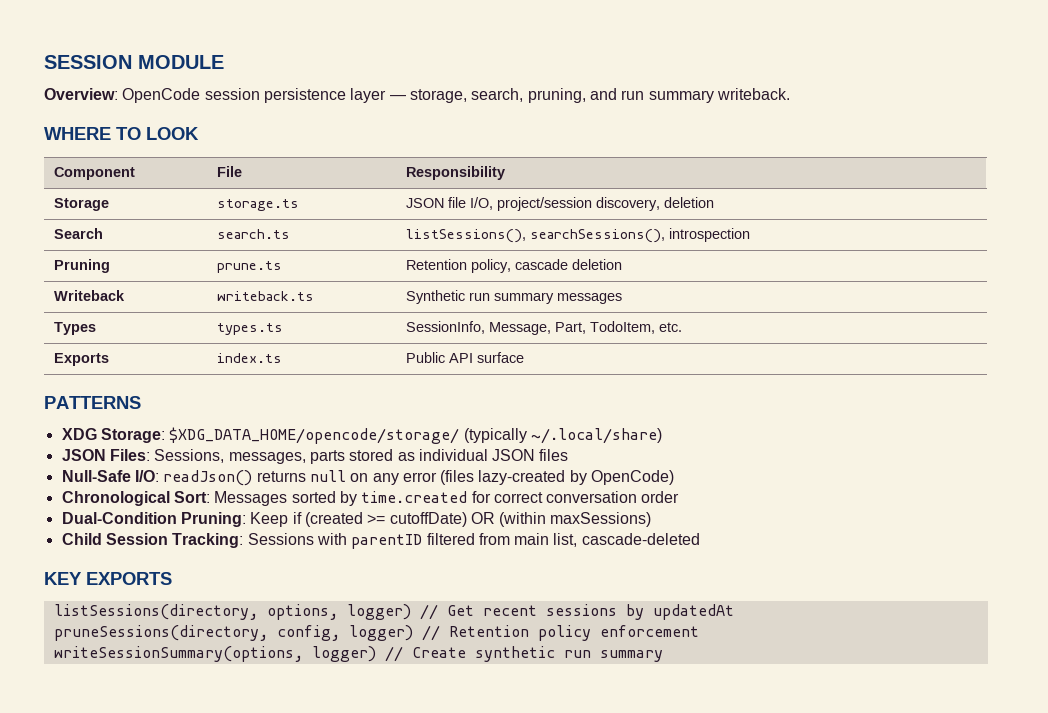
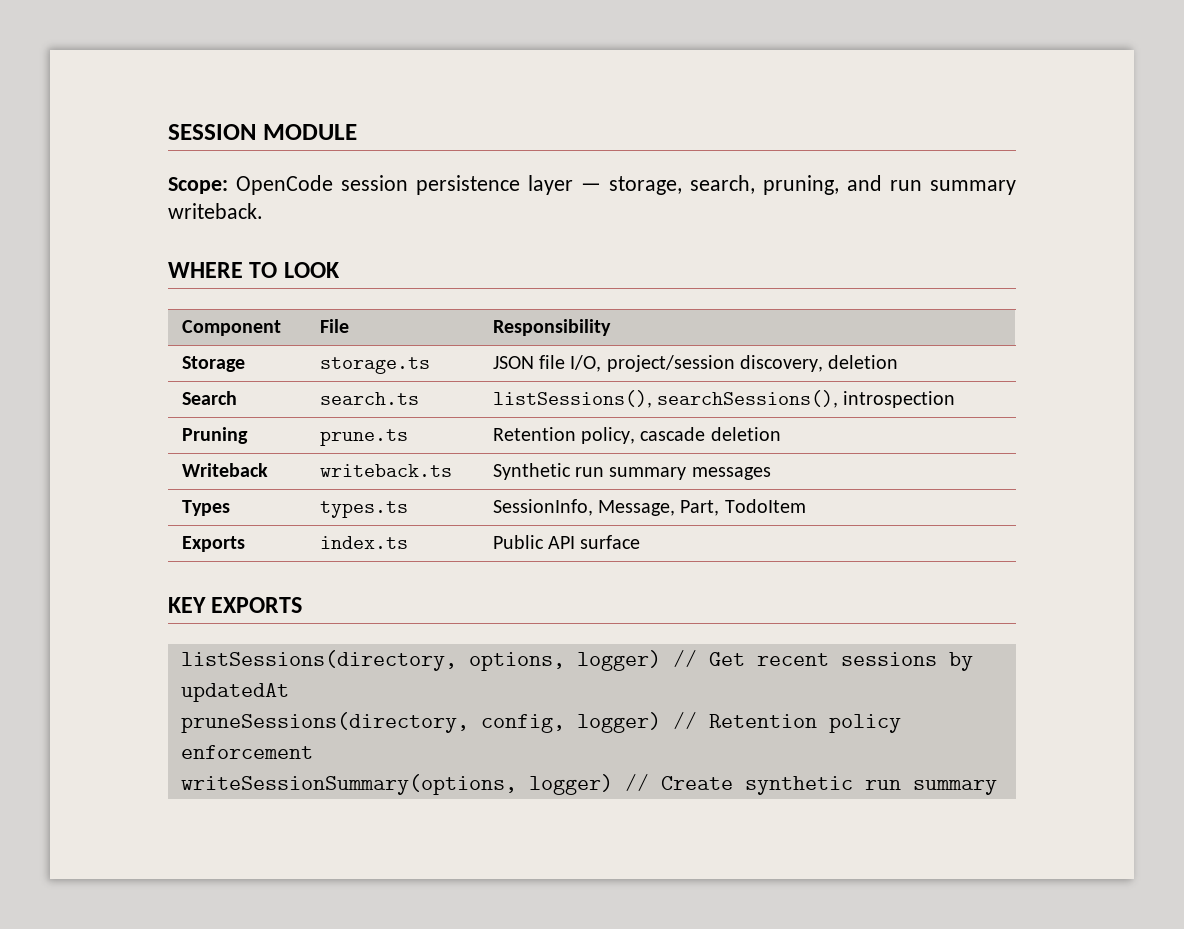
- Overview: OpenCode session persistence layer — storage, search, pruning, and run summary writeback.
+ Scope: OpenCode session persistence layer — storage, search, pruning, and run summary writeback.
- Types | types.ts | SessionInfo, Message, Part, TodoItem, etc.
+ Types | types.ts | SessionInfo, Message, Part, TodoItem
- PATTERNS
- XDG Storage: $XDG_DATA_HOME/opencode/storage/ (typically ~/.local/share)
- JSON Files: Sessions, messages, parts stored as individual JSON files
- Null-Safe I/O: readJson() returns null on any error (files lazy-created by OpenCode)
- Chronological Sort: Messages sorted by time.created for correct conversation order
- Dual-Condition Pruning: Keep if (created >= cutoffDate) OR (within maxSessions)
- Child Session Tracking: Sessions with parentID filtered from main list, cascade-deleted

